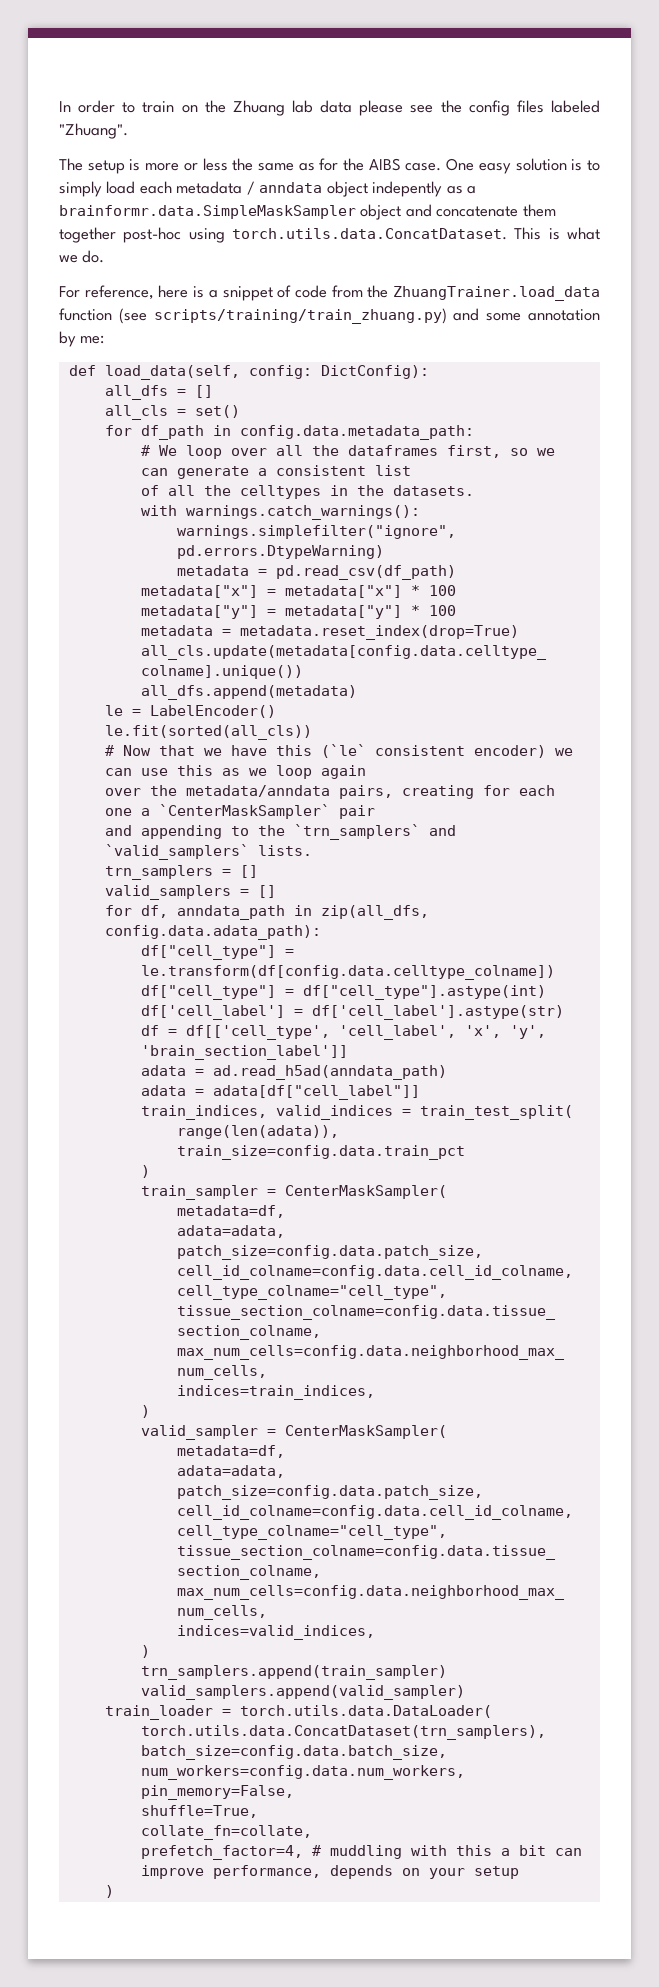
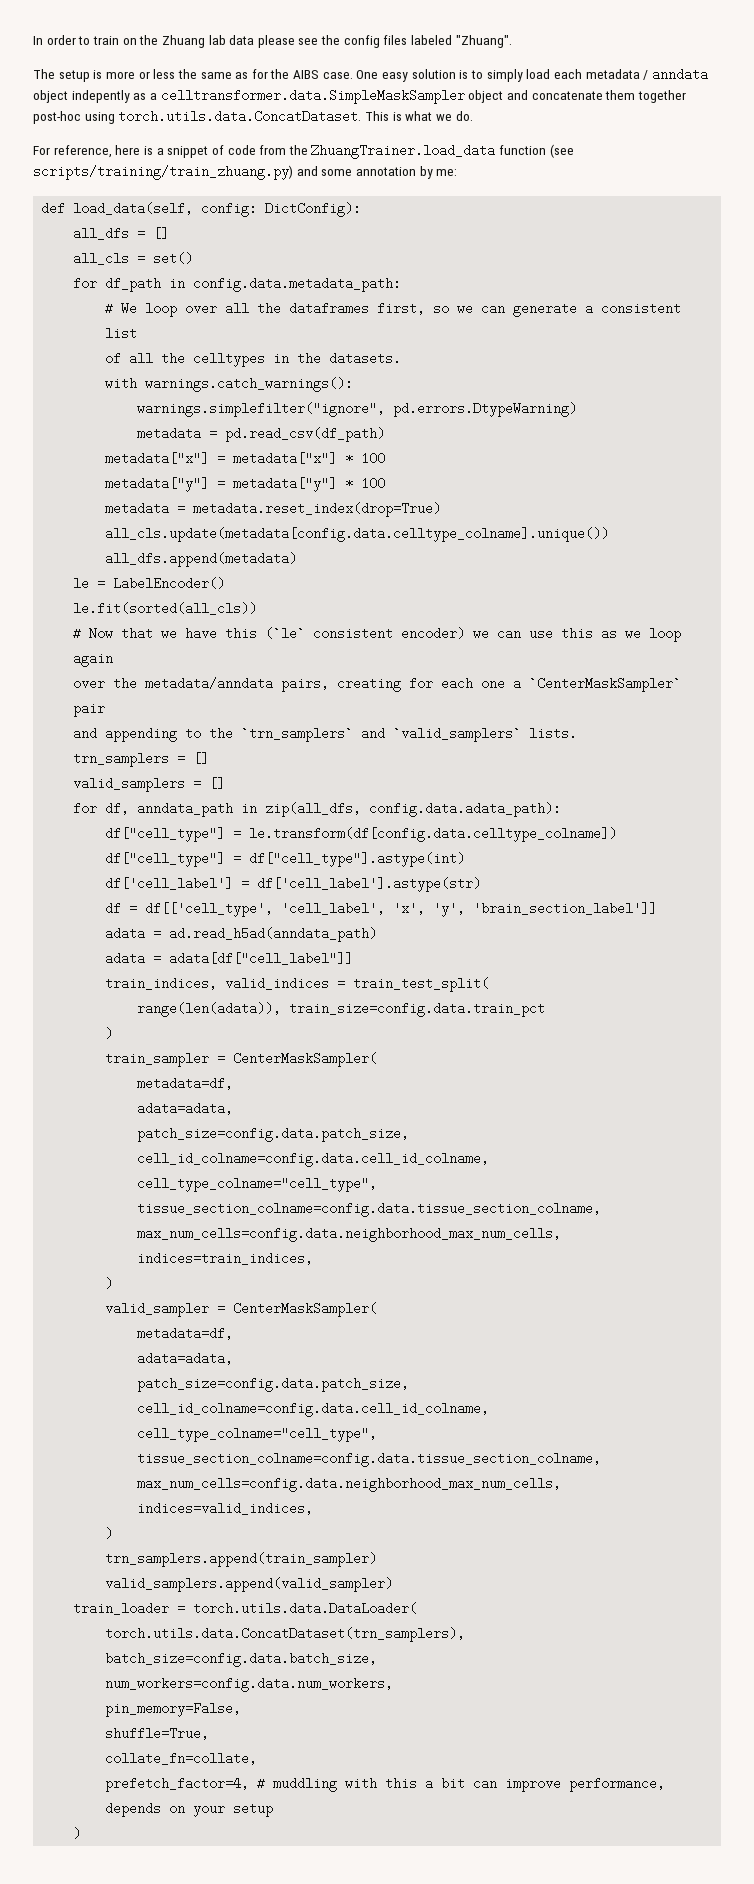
- One easy solution is to simply load each metadata / anndata object indepently as a brainformr.data.SimpleMaskSampler object and concatenate them together post-hoc using torch.utils.data.ConcatDataset. This is what we do.
+ One easy solution is to simply load each metadata / anndata object indepently as a celltransformer.data.SimpleMaskSampler object and concatenate them together post-hoc using torch.utils.data.ConcatDataset. This is what we do.

